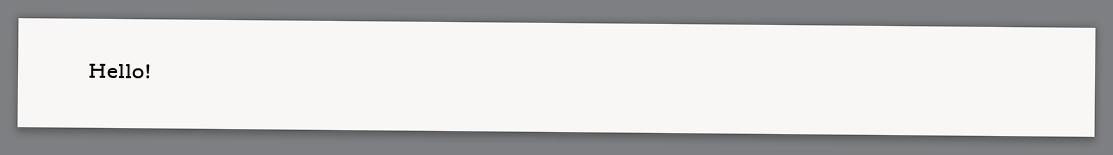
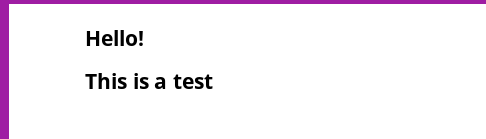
+ This is a test

